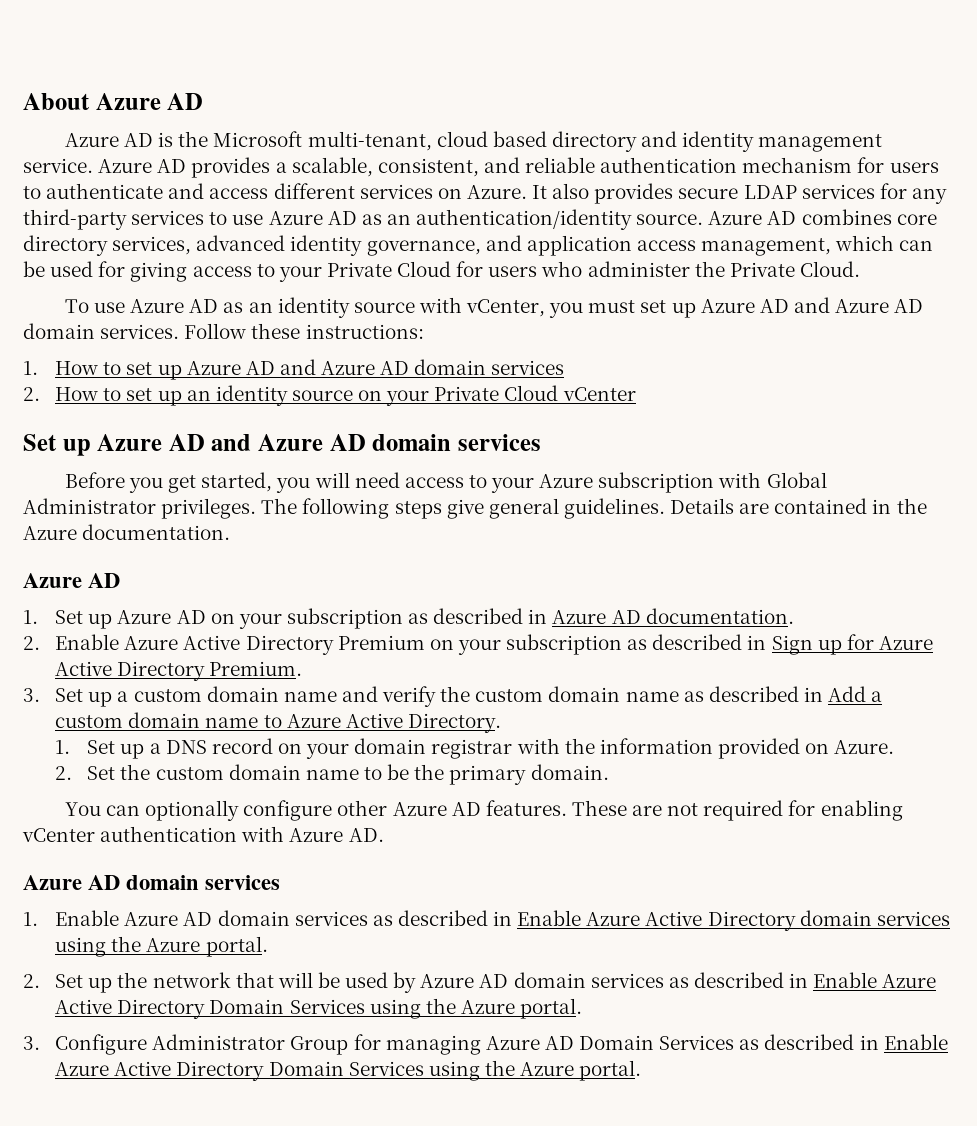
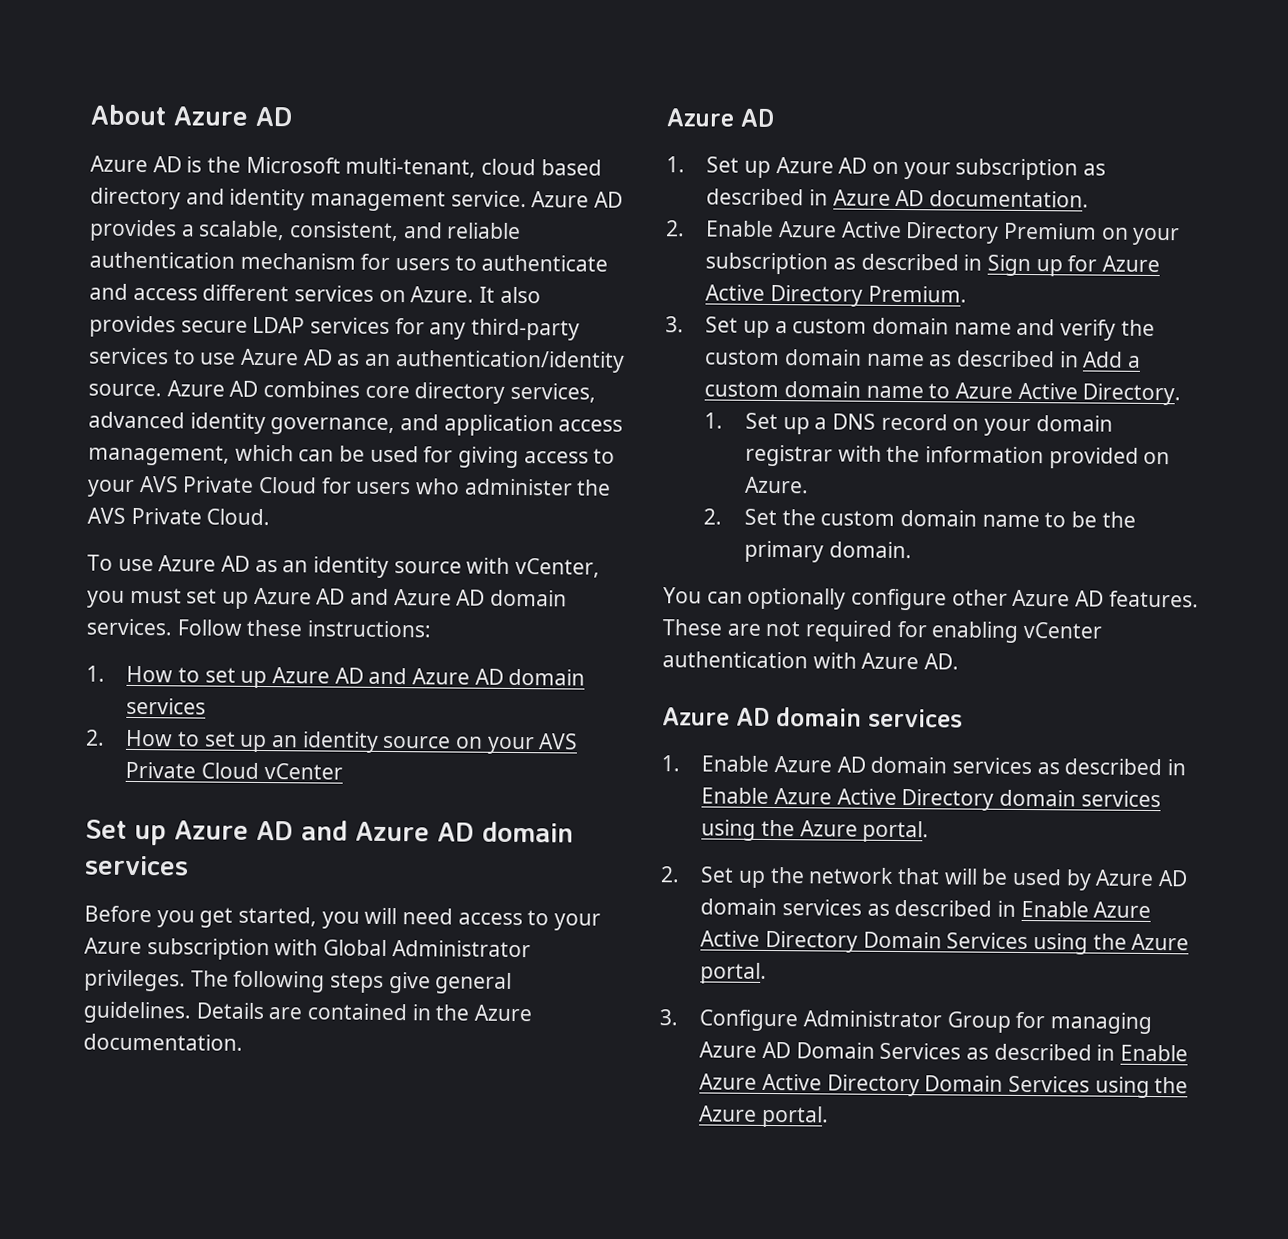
- Azure AD combines core directory services, advanced identity governance, and application access management, which can be used for giving access to your Private Cloud for users who administer the Private Cloud.
+ Azure AD combines core directory services, advanced identity governance, and application access management, which can be used for giving access to your AVS Private Cloud for users who administer the AVS Private Cloud.
- 2. How to set up an identity source on your Private Cloud vCenter
+ 2. How to set up an identity source on your AVS Private Cloud vCenter

